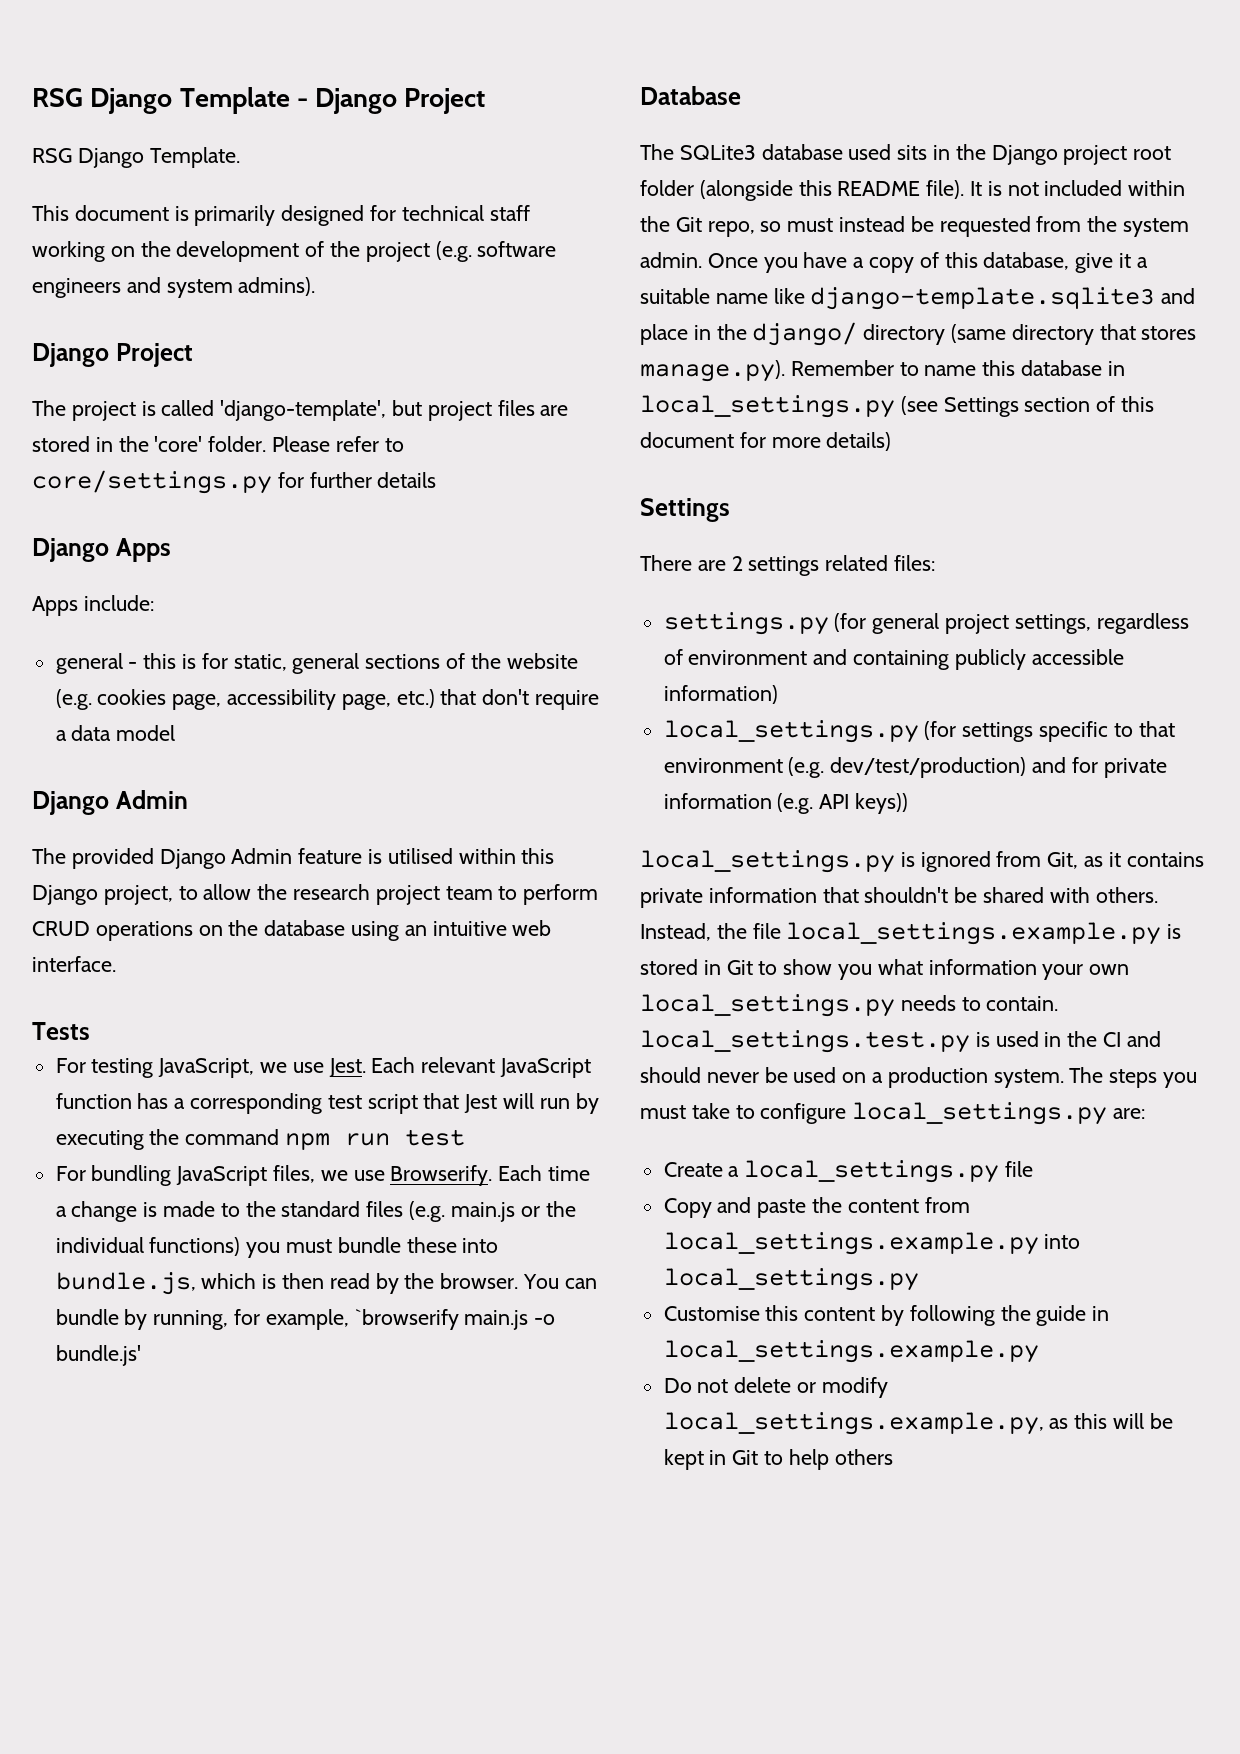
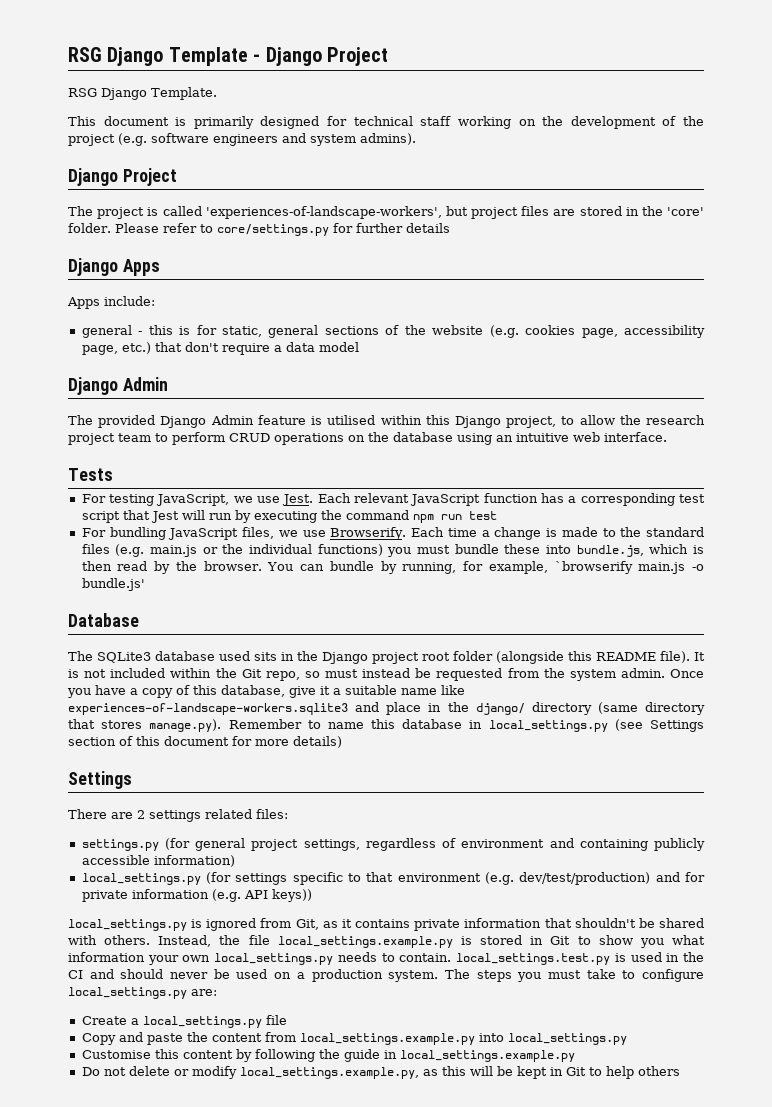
- The project is called 'django-template', but project files are stored in the 'core' folder.
+ The project is called 'experiences-of-landscape-workers', but project files are stored in the 'core' folder.
- Once you have a copy of this database, give it a suitable name like django-template.sqlite3 and place in the django/ directory (same directory that stores manage.py). Remember to name this database in local_settings.py (see Settings section of this document for more details)
+ Once you have a copy of this database, give it a suitable name like experiences-of-landscape-workers.sqlite3 and place in the django/ directory (same directory that stores manage.py). Remember to name this database in local_settings.py (see Settings section of this document for more details)

